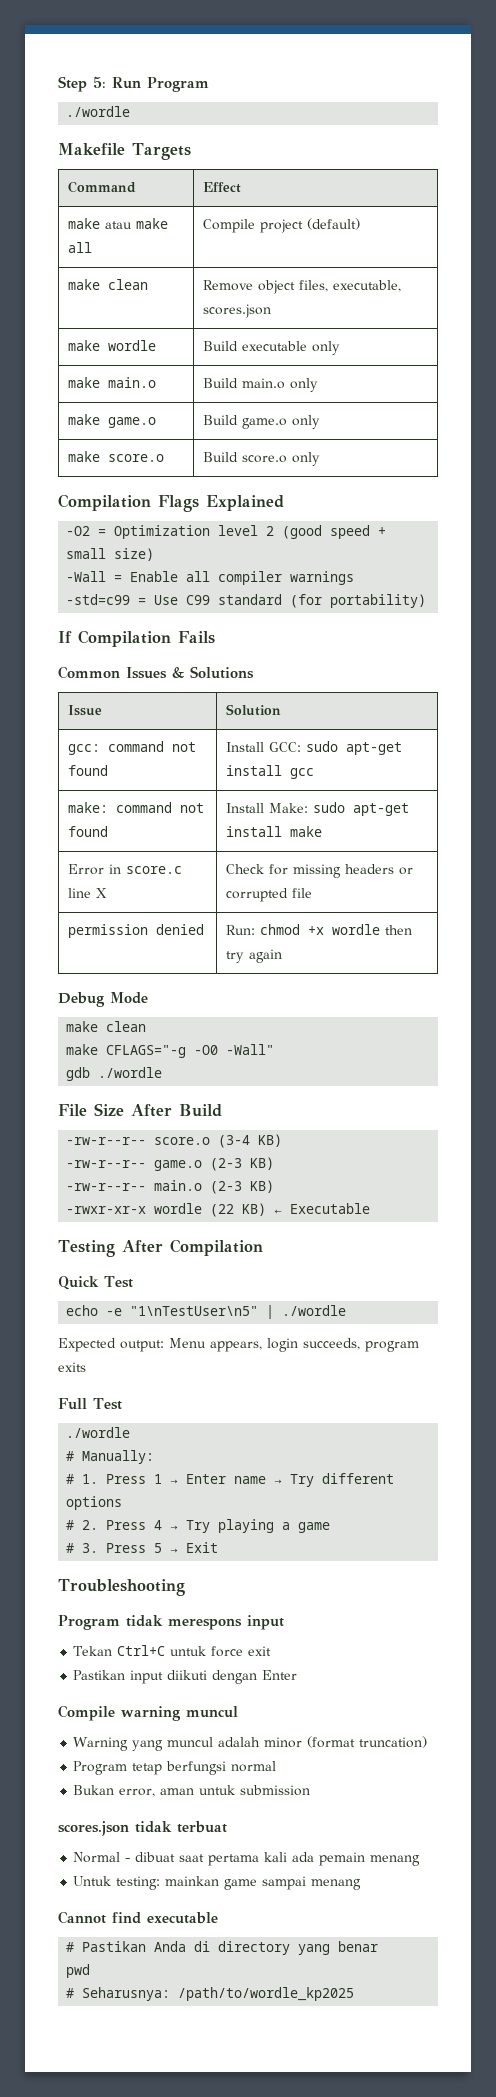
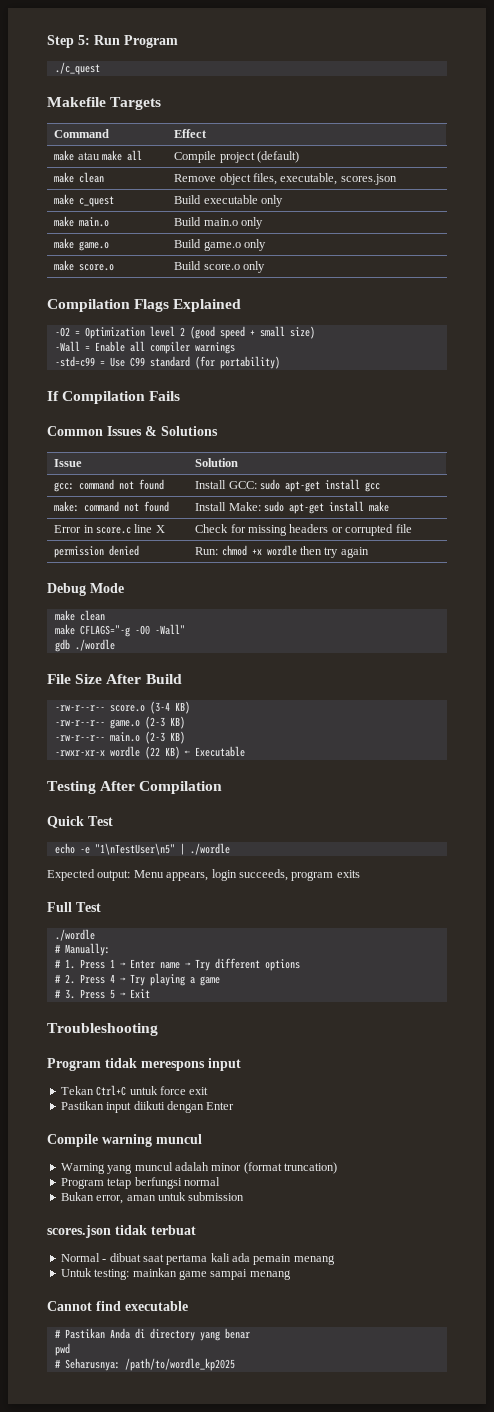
  Step 5: Run Program
- ./wordle
+ ./c_quest
- make wordle | Build executable only
+ make c_quest | Build executable only

